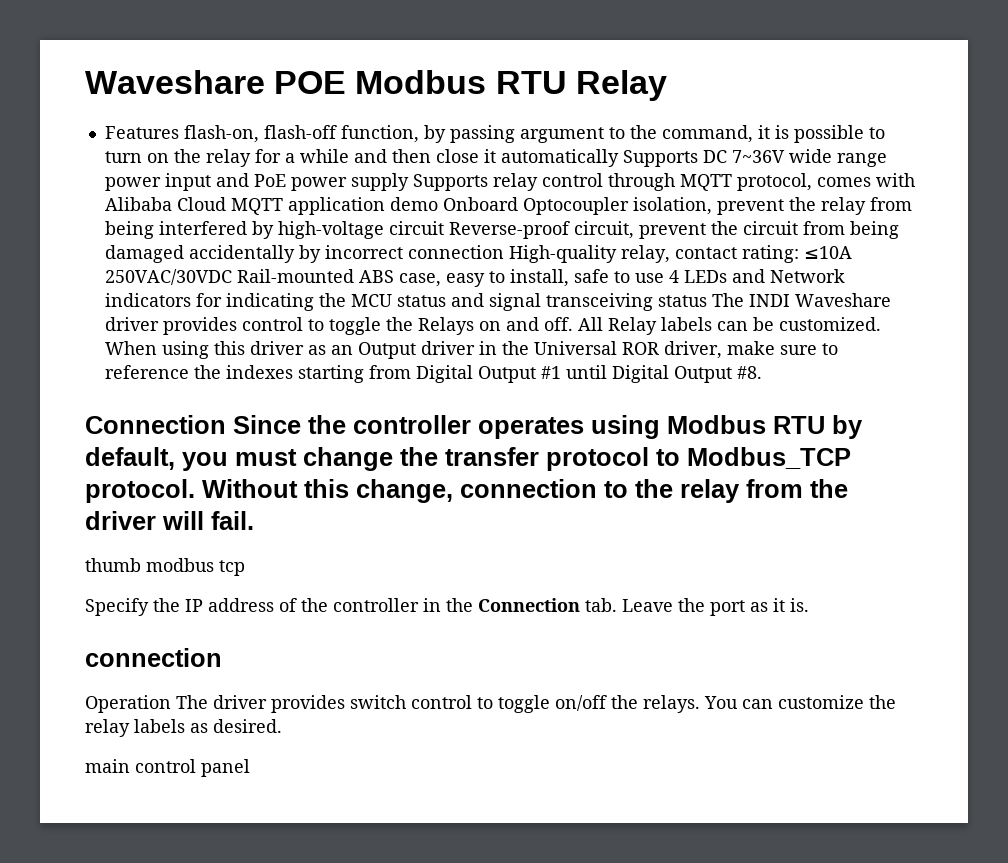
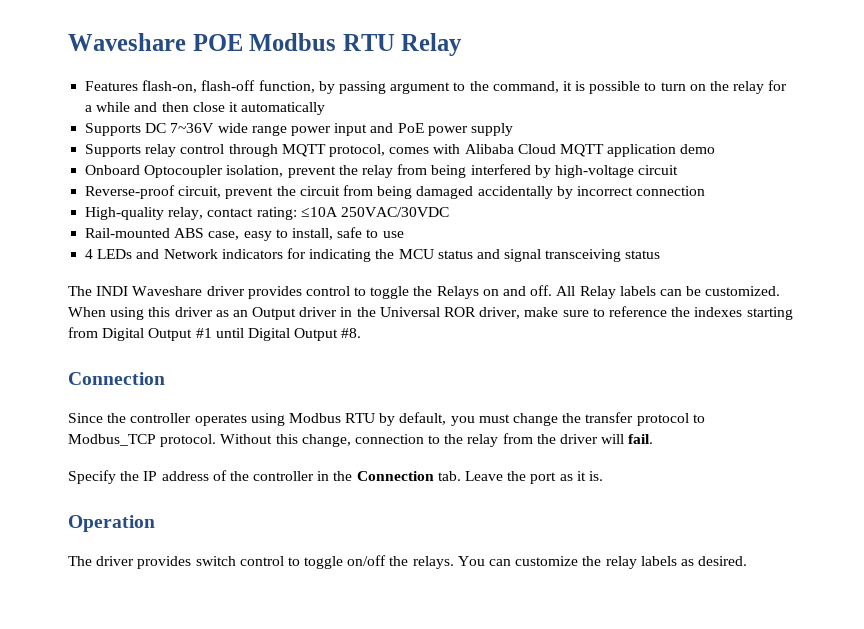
- Features flash-on, flash-off function, by passing argument to the command, it is possible to turn on the relay for a while and then close it automatically Supports DC 7~36V wide range power input and PoE power supply Supports relay control through MQTT protocol, comes with Alibaba Cloud MQTT application demo Onboard Optocoupler isolation, prevent the relay from being interfered by high-voltage circuit Reverse-proof circuit, prevent the circuit from being damaged accidentally by incorrect connection High-quality relay, contact rating:
+ Features flash-on, flash-off function, by passing argument to the command, it is possible to turn on the relay for a while and then close it automatically
+ Supports DC 7~36V wide range power input and PoE power supply
+ Supports relay control through MQTT protocol, comes with Alibaba Cloud MQTT application demo
+ Onboard Optocoupler isolation, prevent the relay from being interfered by high-voltage circuit
+ Reverse-proof circuit, prevent the circuit from being damaged accidentally by incorrect connection
+ High-quality relay, contact rating:
- ≤10A 250VAC/30VDC Rail-mounted ABS case, easy to install, safe to use 4 LEDs and Network indicators for indicating the MCU status and signal transceiving status The INDI Waveshare driver provides control to toggle the Relays on and off.
+ ≤10A 250VAC/30VDC
+ Rail-mounted ABS case, easy to install, safe to use
+ 4 LEDs and Network indicators for indicating the MCU status and signal transceiving status
+ The INDI Waveshare driver provides control to toggle the Relays on and off.
  When using this driver as an Output driver in the Universal ROR driver, make sure to reference the indexes starting from Digital Output #1 until Digital Output #8.
- Connection Since the controller operates using Modbus RTU by default, you must change the transfer protocol to Modbus_TCP protocol.
+ Connection
+ Since the controller operates using Modbus RTU by default, you must change the transfer protocol to Modbus_TCP protocol.
- thumb modbus tcp
  Specify the IP address of the controller in the Connection tab. Leave the port as it is.
- connection
- Operation The driver provides switch control to toggle on/off the relays.
+ Operation
+ The driver provides switch control to toggle on/off the relays.
- main control panel

